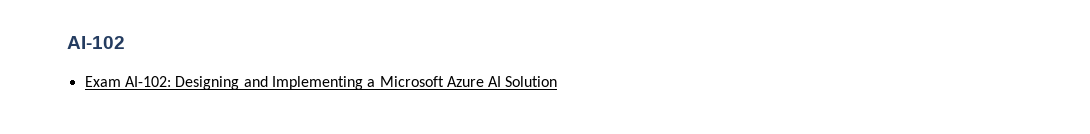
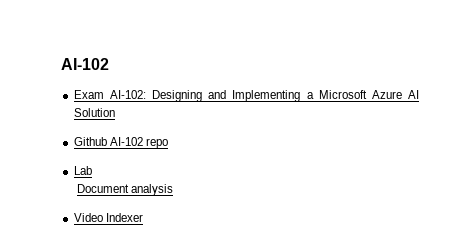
+ Github AI-102 repo
+ Lab
+ Document analysis
+ Video Indexer

